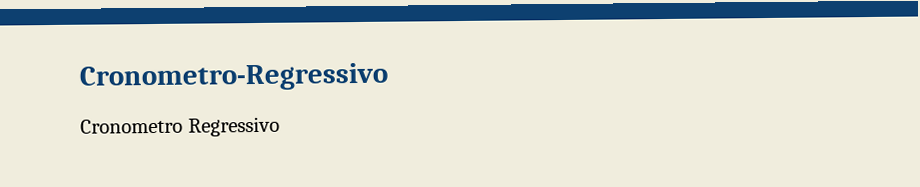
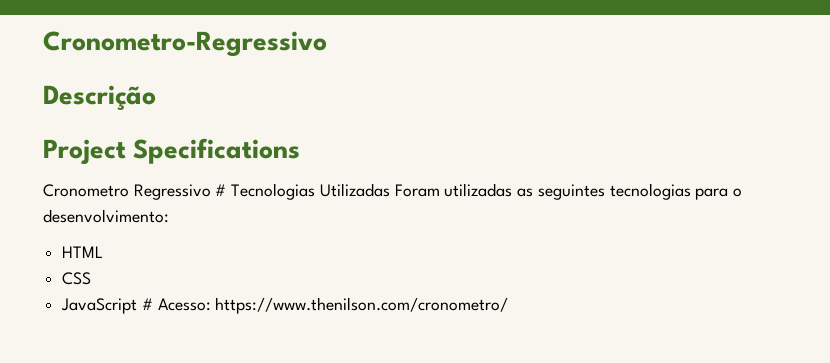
+ Descrição
+ Project Specifications
- Cronometro Regressivo
+ Cronometro Regressivo # Tecnologias Utilizadas Foram utilizadas as seguintes tecnologias para o desenvolvimento:
+ HTML
+ CSS
+ JavaScript # Acesso: https://www.thenilson.com/cronometro/

